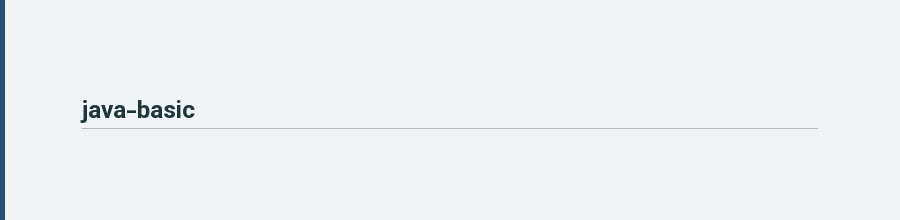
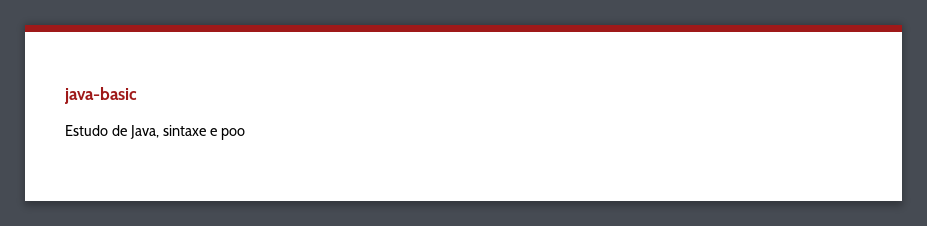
+ Estudo de Java, sintaxe e poo

